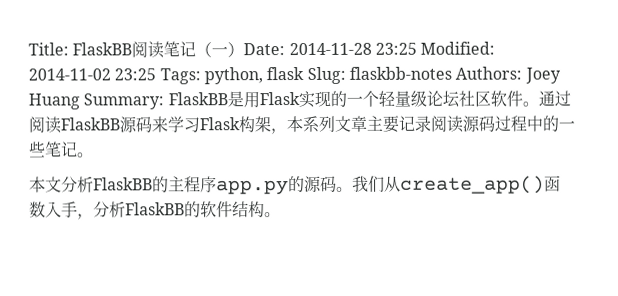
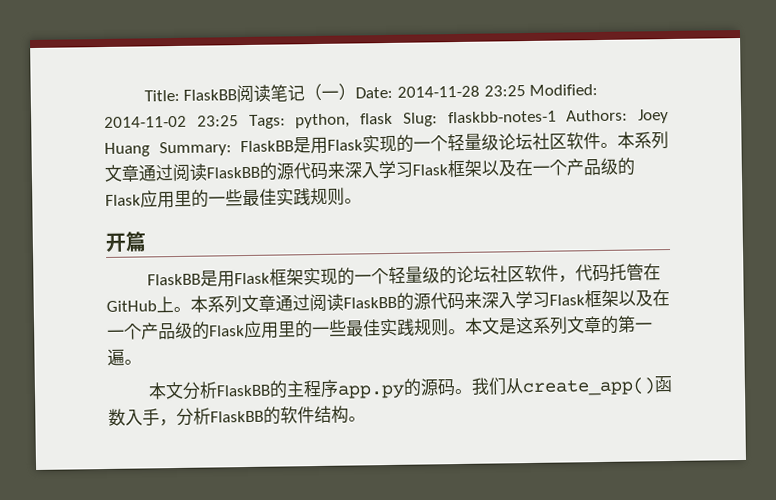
- Title: FlaskBB阅读笔记（一）Date: 2014-11-28 23:25 Modified: 2014-11-02 23:25 Tags: python, flask Slug: flaskbb-notes Authors: Joey Huang Summary: FlaskBB是用Flask实现的一个轻量级论坛社区软件。通过阅读FlaskBB源码来学习Flask构架，本系列文章主要记录阅读源码过程中的一些笔记。
+ Title: FlaskBB阅读笔记（一）Date: 2014-11-28 23:25 Modified: 2014-11-02 23:25 Tags: python, flask Slug: flaskbb-notes-1 Authors: Joey Huang Summary: FlaskBB是用Flask实现的一个轻量级论坛社区软件。本系列文章通过阅读FlaskBB的源代码来深入学习Flask框架以及在一个产品级的Flask应用里的一些最佳实践规则。
+ 开篇
+ FlaskBB是用Flask框架实现的一个轻量级的论坛社区软件，代码托管在GitHub上。本系列文章通过阅读FlaskBB的源代码来深入学习Flask框架以及在一个产品级的Flask应用里的一些最佳实践规则。本文是这系列文章的第一遍。

